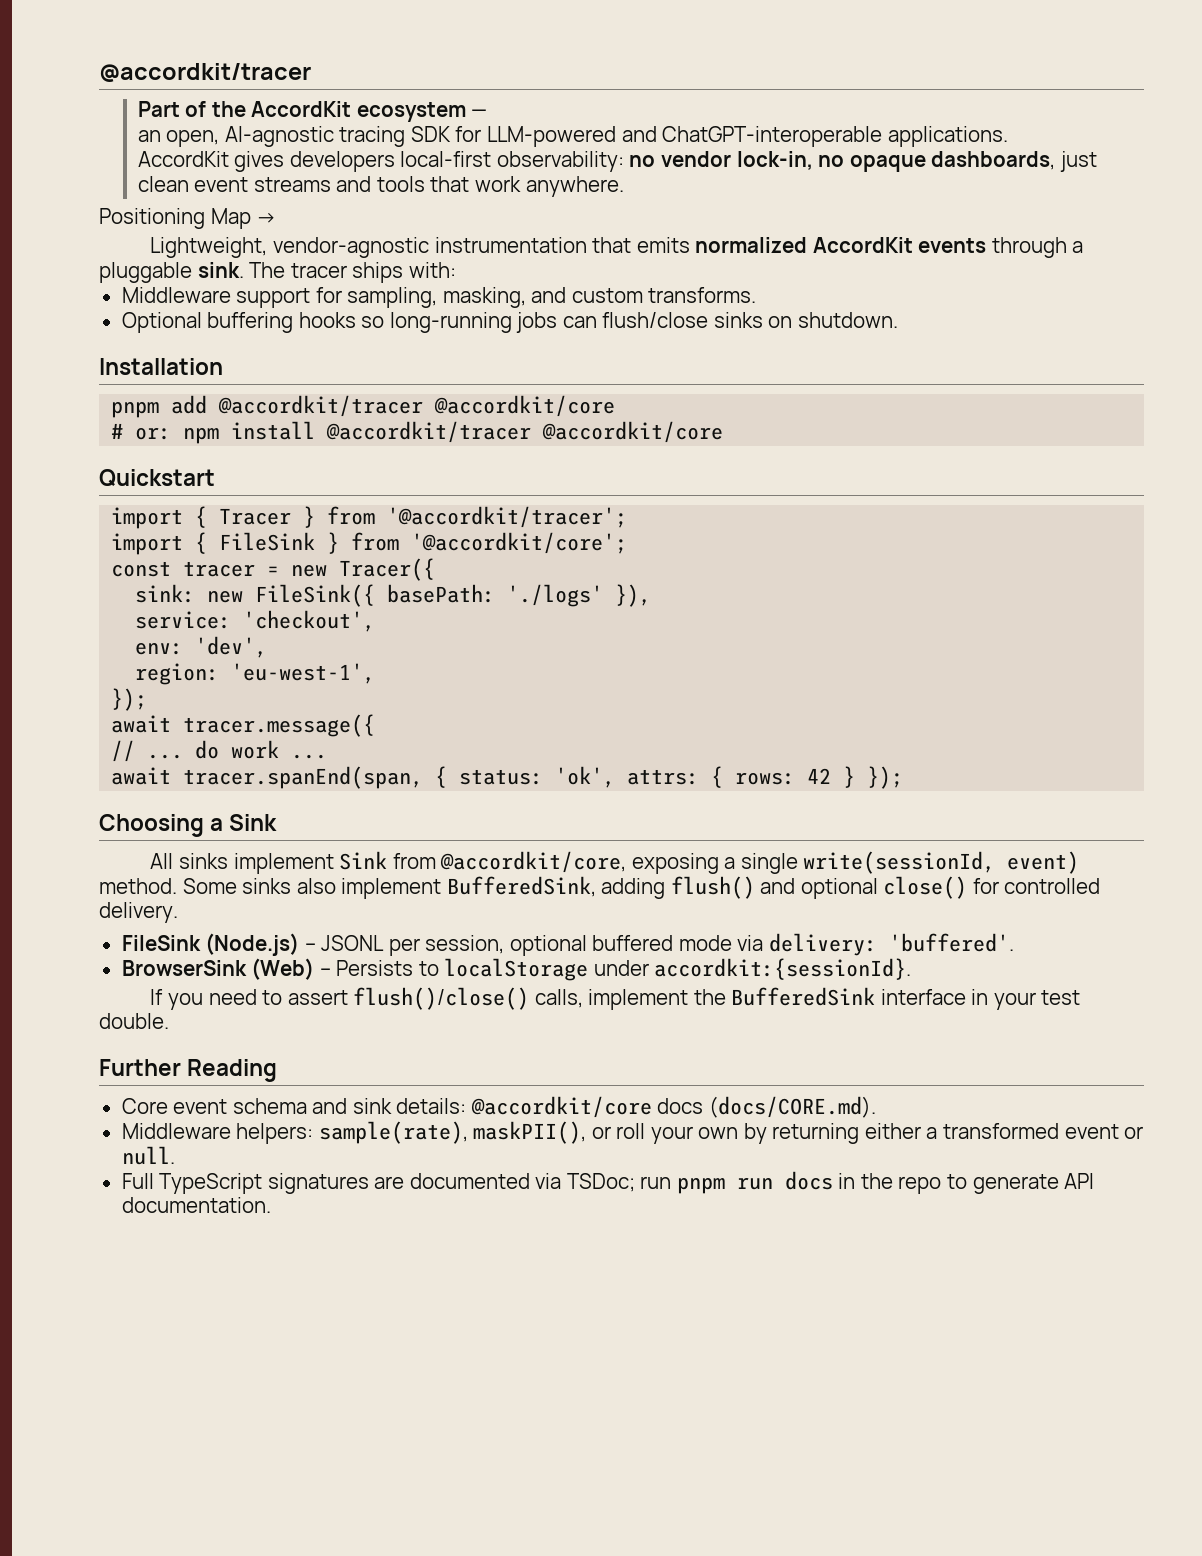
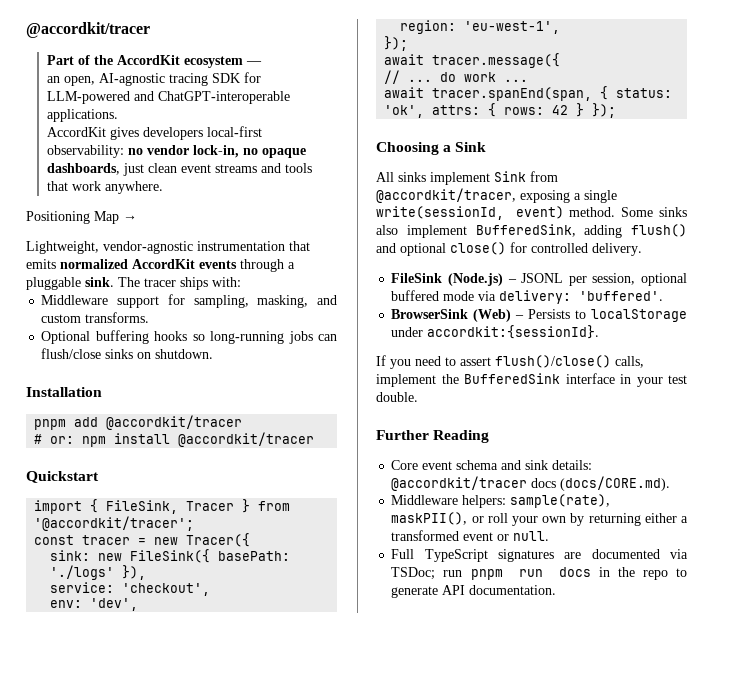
- pnpm add @accordkit/tracer @accordkit/core
+ pnpm add @accordkit/tracer
- # or: npm install @accordkit/tracer @accordkit/core
+ # or: npm install @accordkit/tracer
- import { Tracer } from '@accordkit/tracer';
+ import { FileSink, Tracer } from '@accordkit/tracer';
- import { FileSink } from '@accordkit/core';
- All sinks implement Sink from @accordkit/core, exposing a single write(sessionId, event) method.
+ All sinks implement Sink from @accordkit/tracer, exposing a single write(sessionId, event) method.
- Core event schema and sink details: @accordkit/core docs (docs/CORE.md).
+ Core event schema and sink details: @accordkit/tracer docs (docs/CORE.md).

